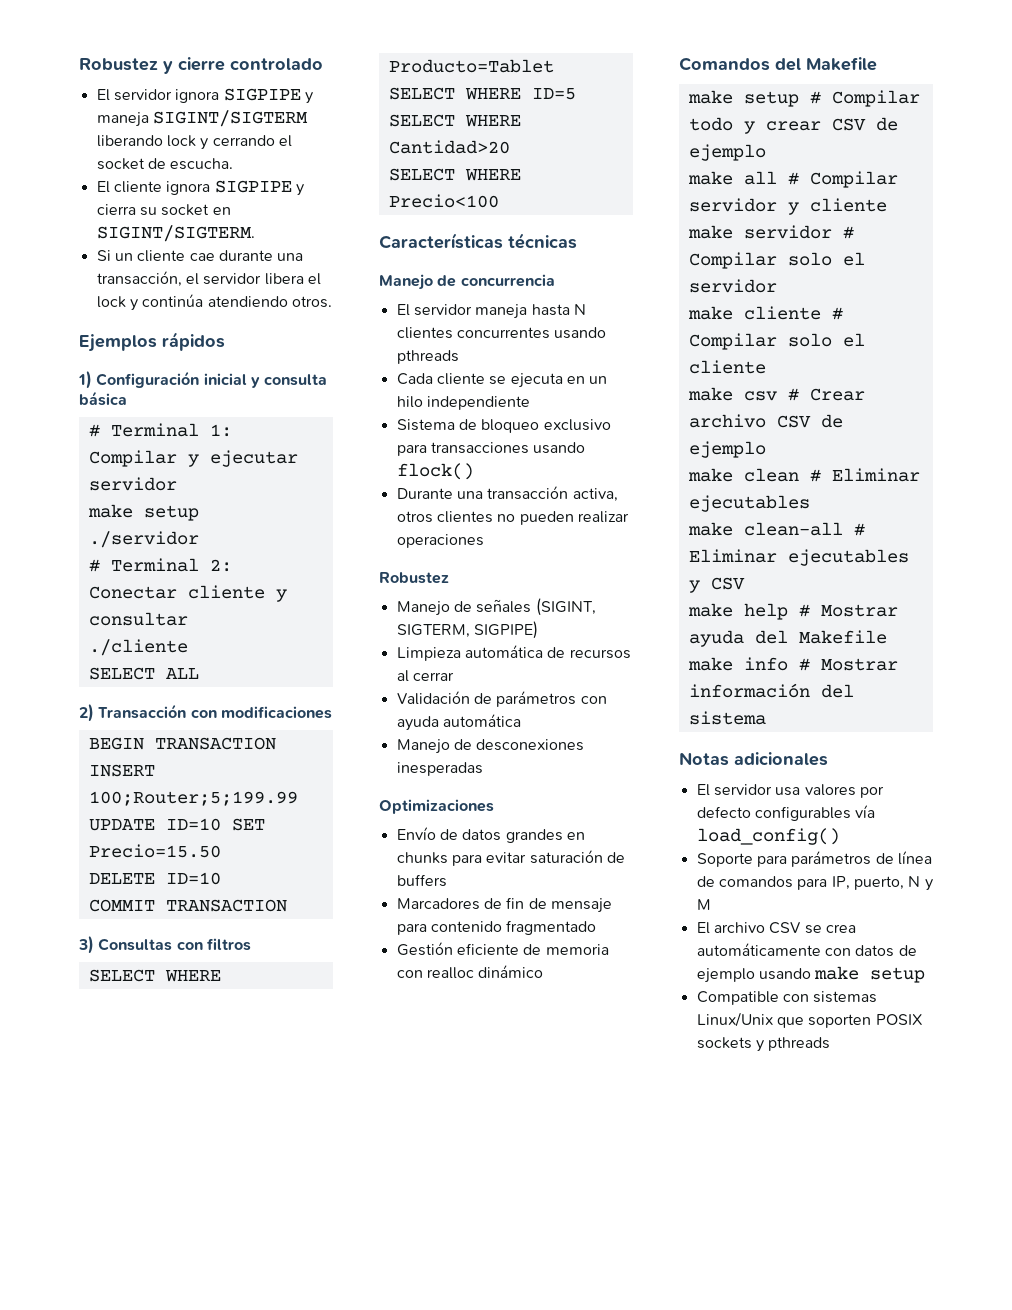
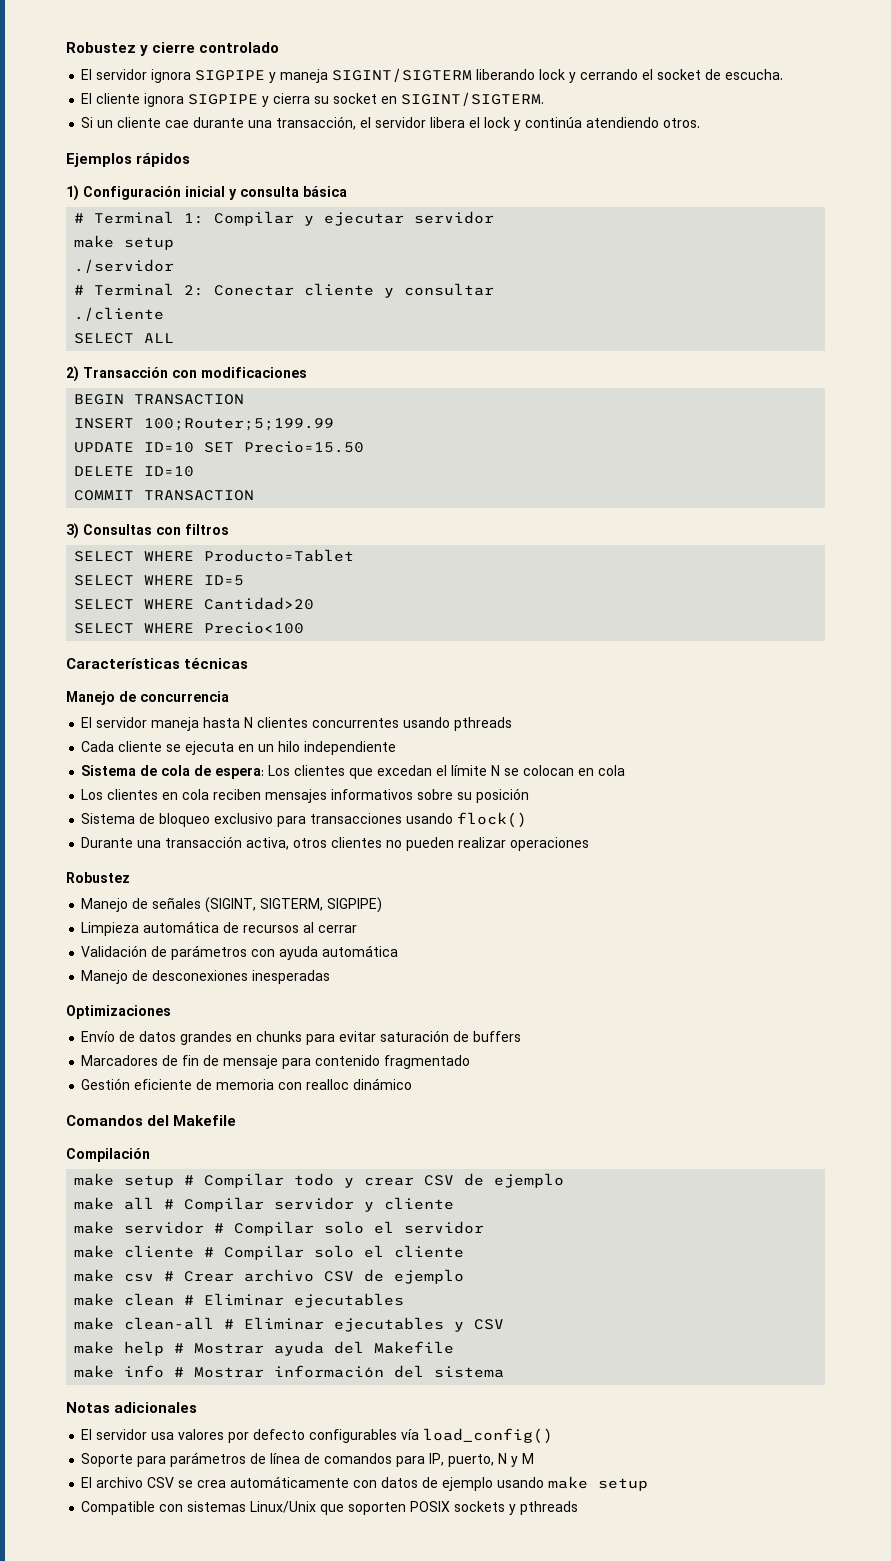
+ Sistema de cola de espera: Los clientes que excedan el límite N se colocan en cola
+ Los clientes en cola reciben mensajes informativos sobre su posición
+ Compilación

